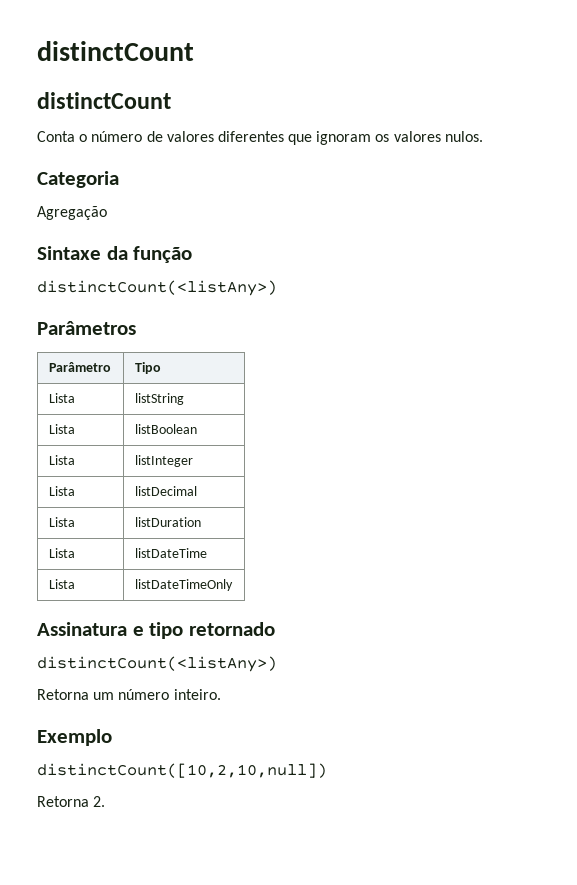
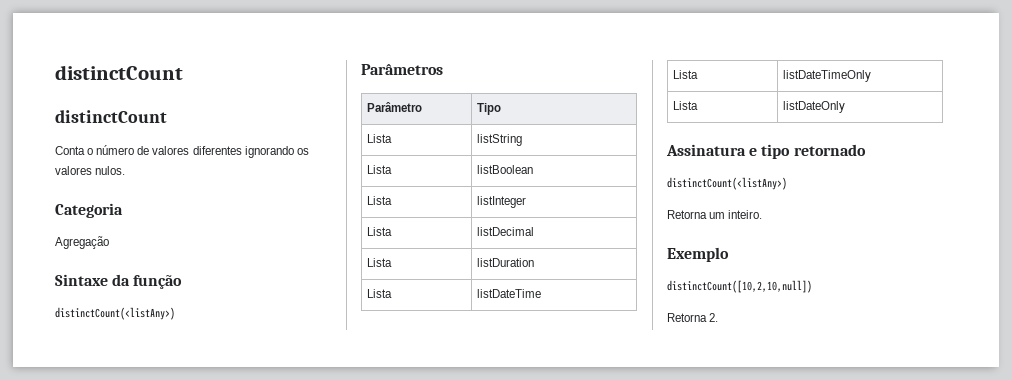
- Conta o número de valores diferentes que ignoram os valores nulos.
+ Conta o número de valores diferentes ignorando os valores nulos.
+ Lista | listDateOnly
- Retorna um número inteiro.
+ Retorna um inteiro.

